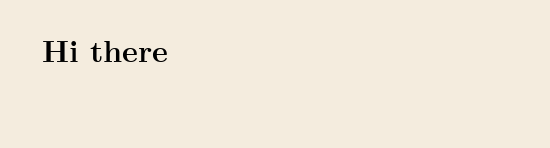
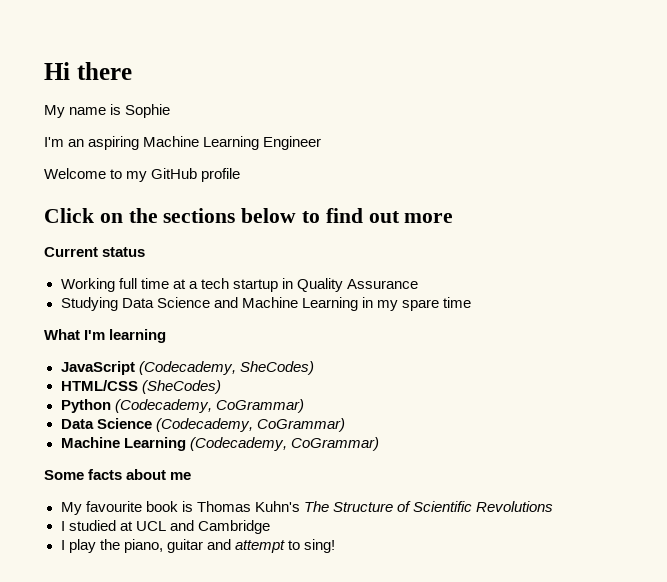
+ My name is Sophie
+ I'm an aspiring Machine Learning Engineer
+ Welcome to my GitHub profile
+ Click on the sections below to find out more
+ Current status
+ Working full time at a tech startup in Quality Assurance
+ Studying Data Science and Machine Learning in my spare time
+ What I'm learning
+ JavaScript (Codecademy, SheCodes)
+ HTML/CSS (SheCodes)
+ Python (Codecademy, CoGrammar)
+ Data Science (Codecademy, CoGrammar)
+ Machine Learning (Codecademy, CoGrammar)
+ Some facts about me
+ My favourite book is Thomas Kuhn's The Structure of Scientific Revolutions
+ I studied at UCL and Cambridge
+ I play the piano, guitar and attempt to sing!

